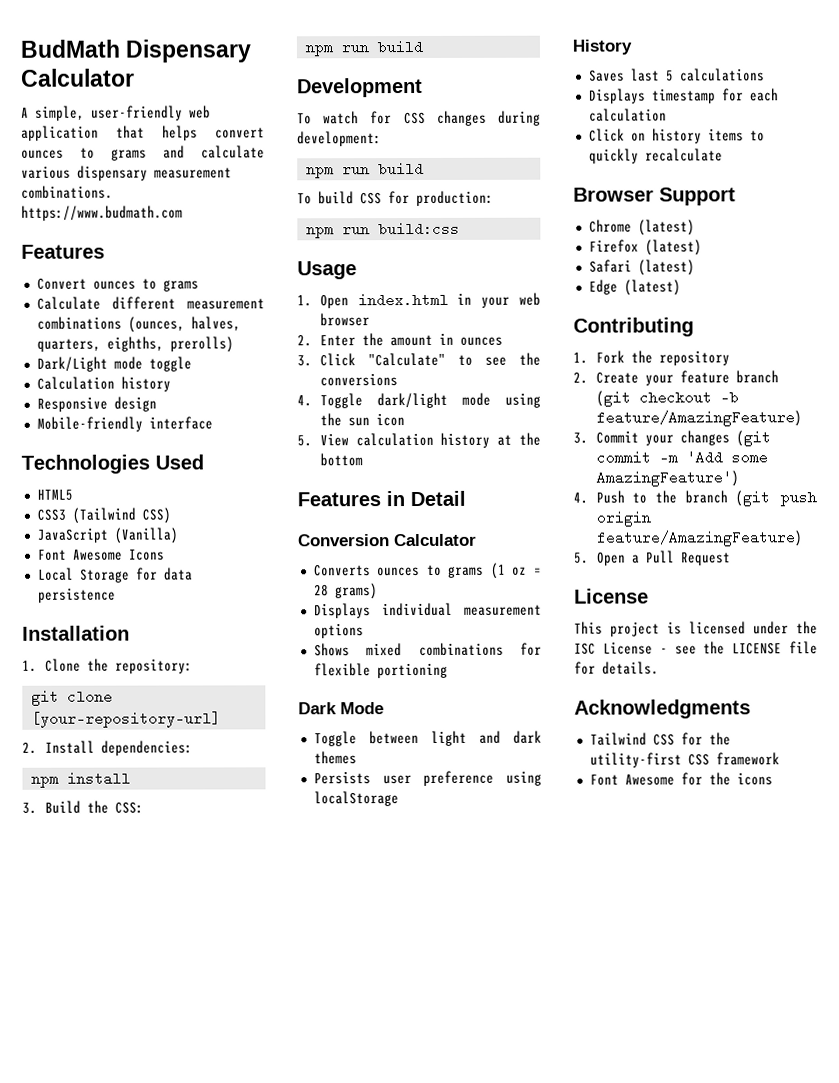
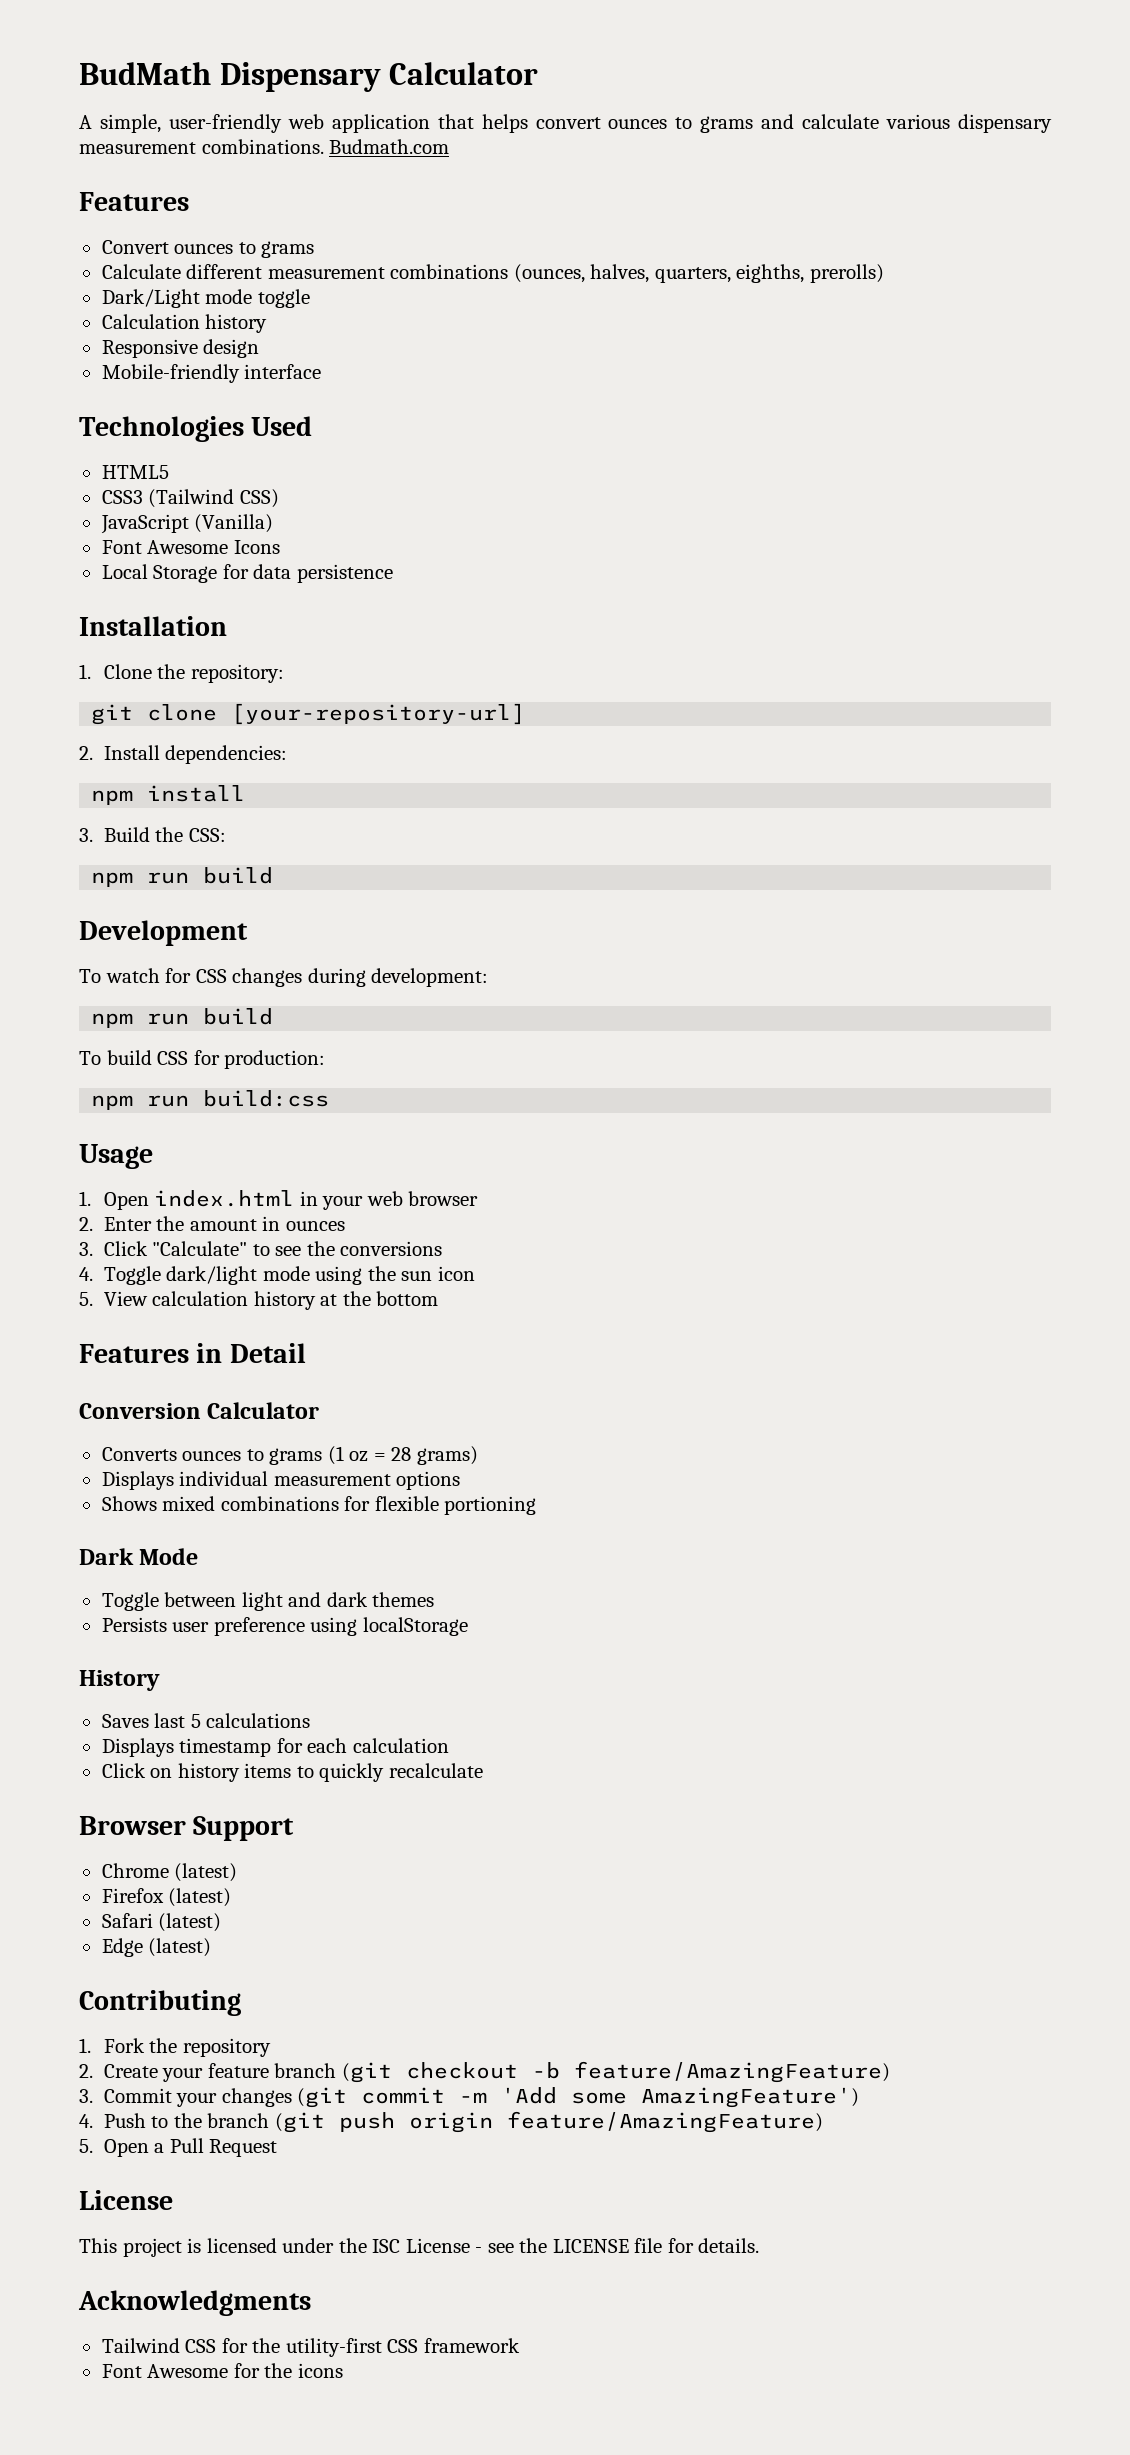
- A simple, user-friendly web application that helps convert ounces to grams and calculate various dispensary measurement combinations. https://www.budmath.com
+ A simple, user-friendly web application that helps convert ounces to grams and calculate various dispensary measurement combinations. Budmath.com

